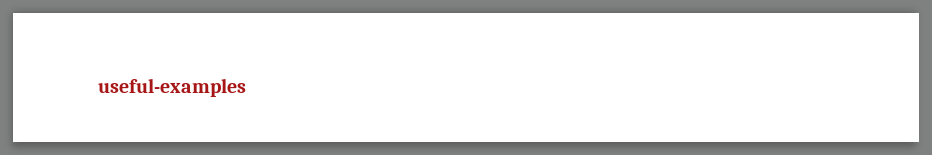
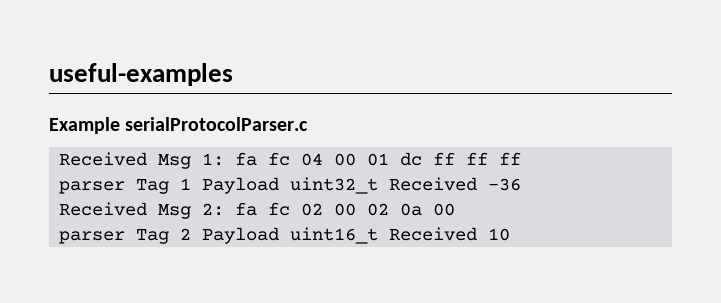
+ Example serialProtocolParser.c
+ Received Msg 1: fa fc 04 00 01 dc ff ff ff
+ parser Tag 1 Payload uint32_t Received -36
+ Received Msg 2: fa fc 02 00 02 0a 00
+ parser Tag 2 Payload uint16_t Received 10

